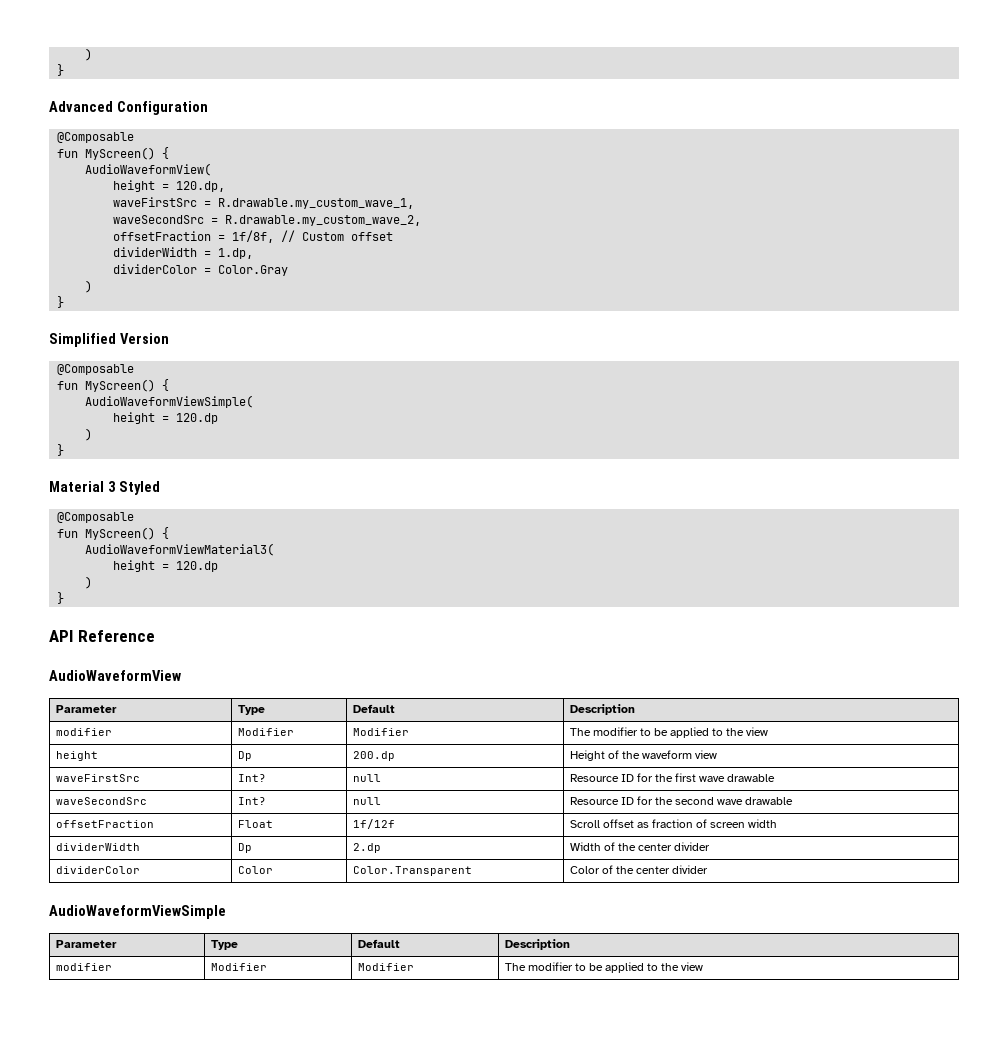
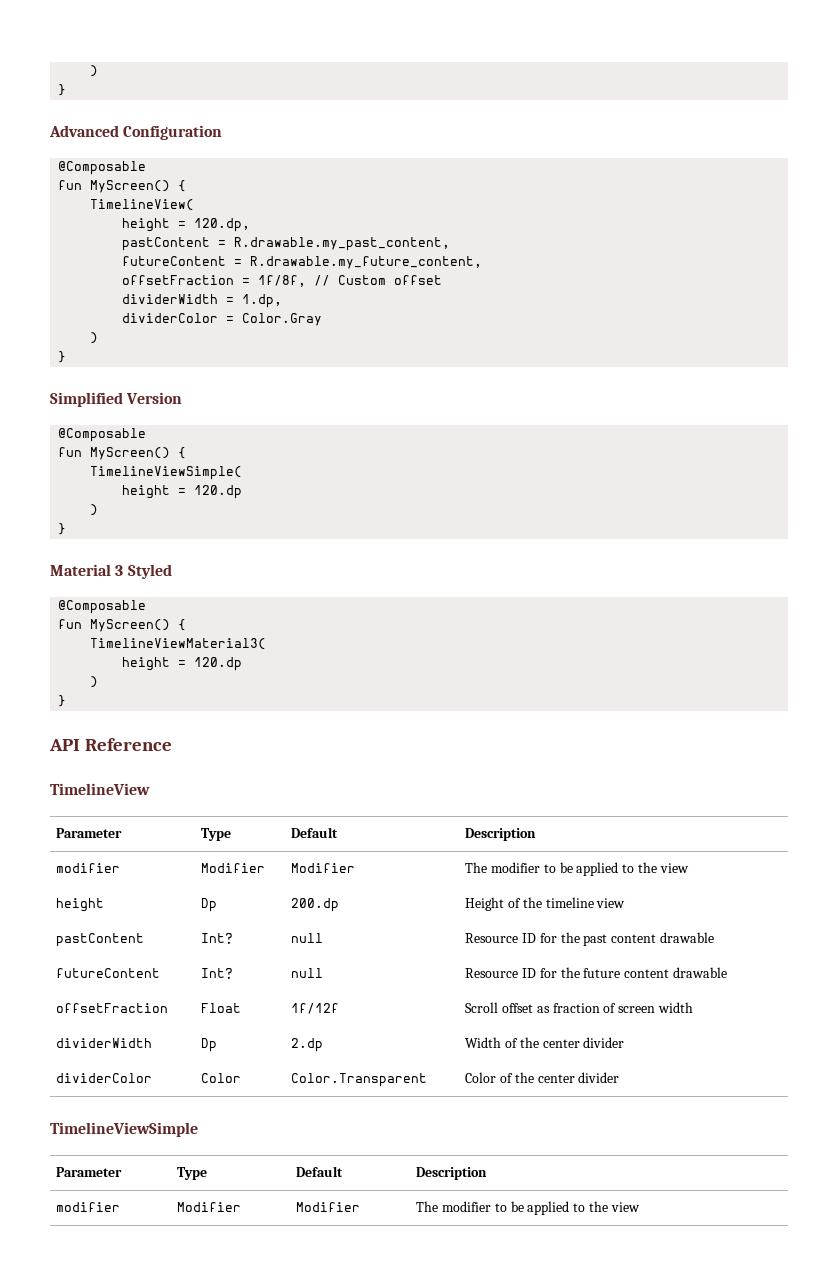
- AudioWaveformView(
+ TimelineView(
- waveFirstSrc = R.drawable.my_custom_wave_1,
- waveSecondSrc = R.drawable.my_custom_wave_2,
+ pastContent = R.drawable.my_past_content,
+ futureContent = R.drawable.my_future_content,
- AudioWaveformViewSimple(
+ TimelineViewSimple(
- AudioWaveformViewMaterial3(
+ TimelineViewMaterial3(
- AudioWaveformView
+ TimelineView
- height | Dp | 200.dp | Height of the waveform view
- waveFirstSrc | Int? | null | Resource ID for the first wave drawable
- waveSecondSrc | Int? | null | Resource ID for the second wave drawable
+ height | Dp | 200.dp | Height of the timeline view
+ pastContent | Int? | null | Resource ID for the past content drawable
+ futureContent | Int? | null | Resource ID for the future content drawable
- AudioWaveformViewSimple
+ TimelineViewSimple

